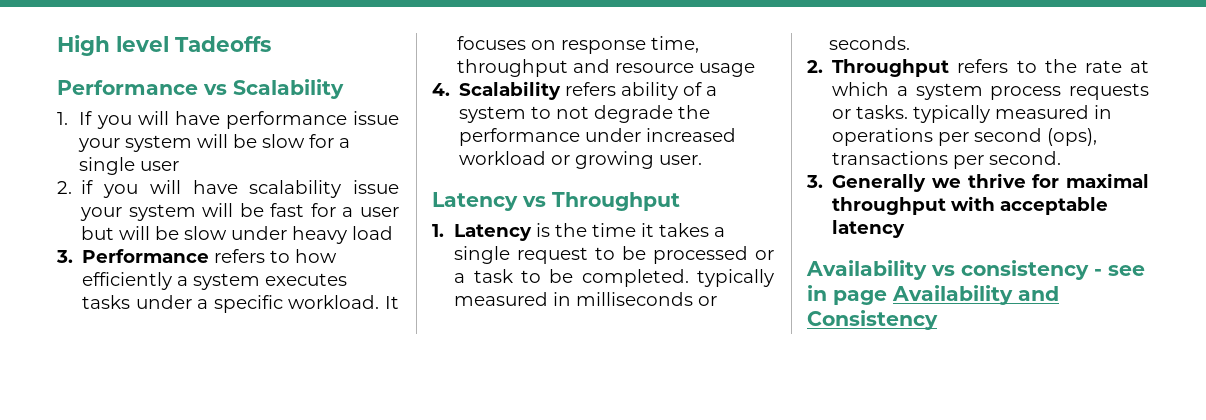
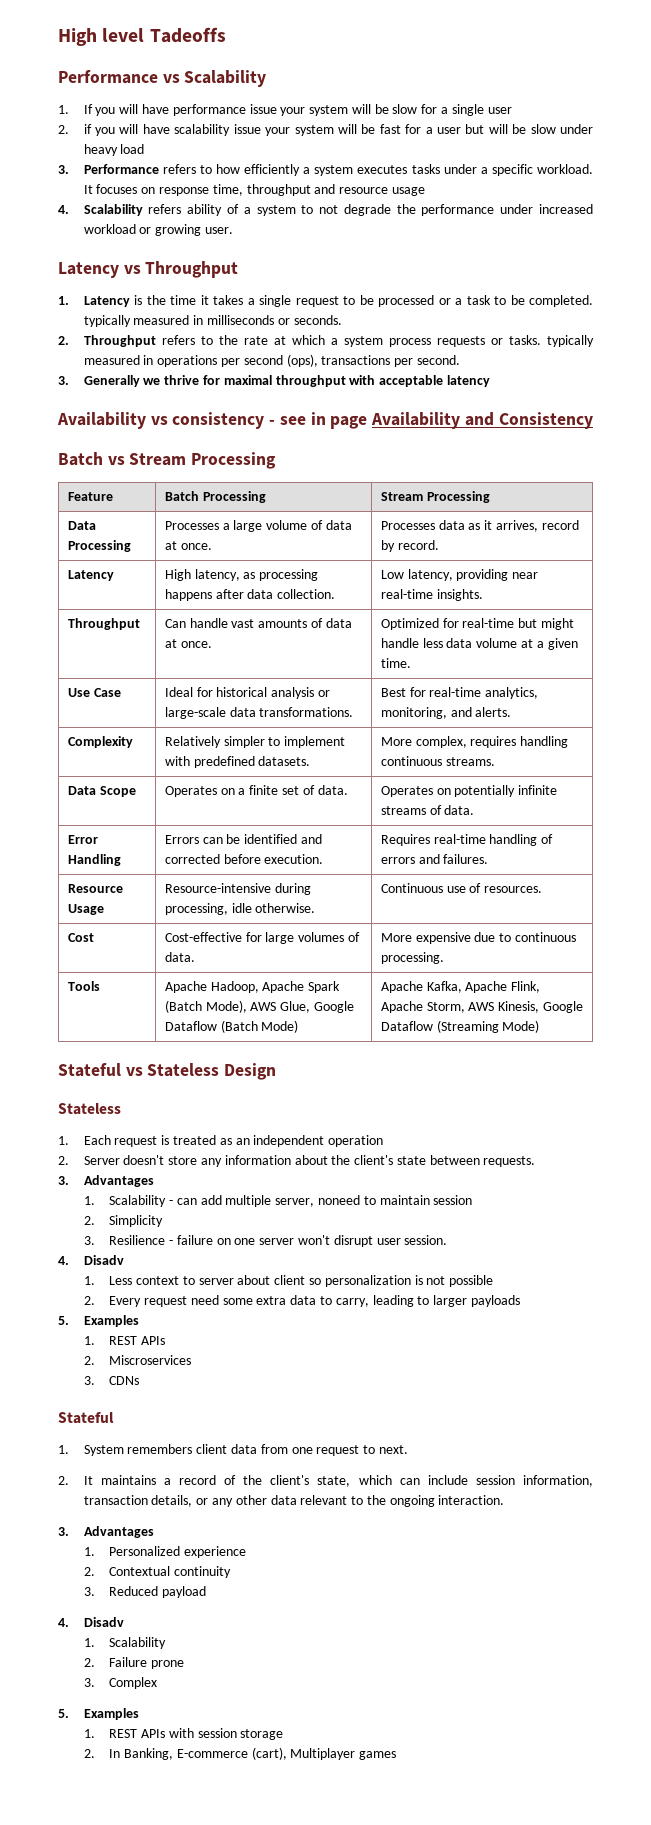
+ Batch vs Stream Processing
+ Feature | Batch Processing | Stream Processing
+ Data Processing | Processes a large volume of data at once. | Processes data as it arrives, record by record.
+ Latency | High latency, as processing happens after data collection. | Low latency, providing near real-time insights.
+ Throughput | Can handle vast amounts of data at once. | Optimized for real-time but might handle less data volume at a given time.
+ Use Case | Ideal for historical analysis or large-scale data transformations. | Best for real-time analytics, monitoring, and alerts.
+ Complexity | Relatively simpler to implement with predefined datasets. | More complex, requires handling continuous streams.
+ Data Scope | Operates on a finite set of data. | Operates on potentially infinite streams of data.
+ Error Handling | Errors can be identified and corrected before execution. | Requires real-time handling of errors and failures.
+ Resource Usage | Resource-intensive during processing, idle otherwise. | Continuous use of resources.
+ Cost | Cost-effective for large volumes of data. | More expensive due to continuous processing.
+ Tools | Apache Hadoop, Apache Spark (Batch Mode), AWS Glue, Google Dataflow (Batch Mode) | Apache Kafka, Apache Flink, Apache Storm, AWS Kinesis, Google Dataflow (Streaming Mode)
+ Stateful vs Stateless Design
+ Stateless
+ 1. Each request is treated as an independent operation
+ 2. Server doesn't store any information about the client's state between requests.
+ 3. Advantages
+ 1. Scalability - can add multiple server, noneed to maintain session
+ 2. Simplicity
+ 3. Resilience - failure on one server won't disrupt user session.
+ 4. Disadv
+ 1. Less context to server about client so personalization is not possible
+ 2. Every request need some extra data to carry, leading to larger payloads
+ 5. Examples
+ 1. REST APIs
+ 2. Miscroservices
+ 3. CDNs
+ Stateful
+ 1. System remembers client data from one request to next.
+ 2. It maintains a record of the client's state, which can include session information, transaction details, or any other data relevant to the ongoing interaction.
+ 3. Advantages
+ 1. Personalized experience
+ 2. Contextual continuity
+ 3. Reduced payload
+ 4. Disadv
+ 1. Scalability
+ 2. Failure prone
+ 3. Complex
+ 5. Examples
+ 1. REST APIs with session storage
+ 2. In Banking, E-commerce (cart), Multiplayer games

